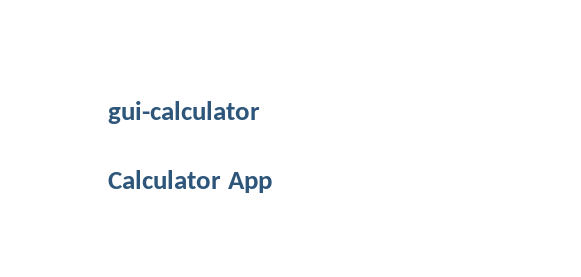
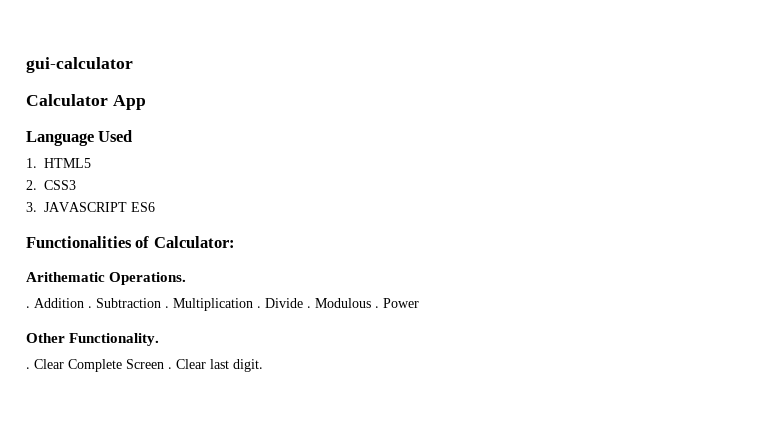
+ Language Used
+ 1. HTML5
+ 2. CSS3
+ 3. JAVASCRIPT ES6
+ Functionalities of Calculator:
+ Arithematic Operations.
+ . Addition . Subtraction . Multiplication . Divide . Modulous . Power
+ Other Functionality.
+ . Clear Complete Screen . Clear last digit.

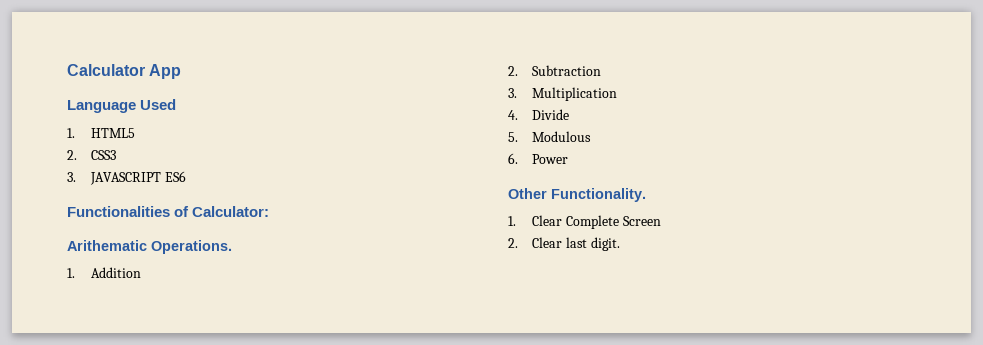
- gui-calculator
- . Addition . Subtraction . Multiplication . Divide . Modulous . Power
+ 1. Addition
+ 2. Subtraction
+ 3. Multiplication
+ 4. Divide
+ 5. Modulous
+ 6. Power
- . Clear Complete Screen . Clear last digit.
+ 1. Clear Complete Screen
+ 2. Clear last digit.

